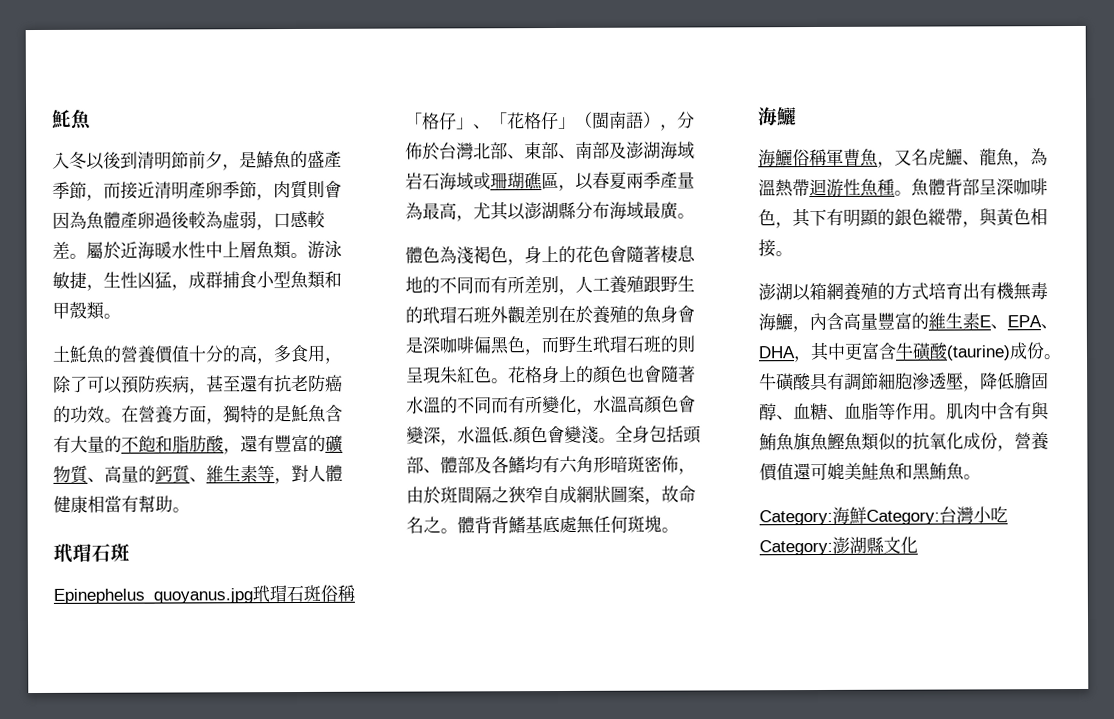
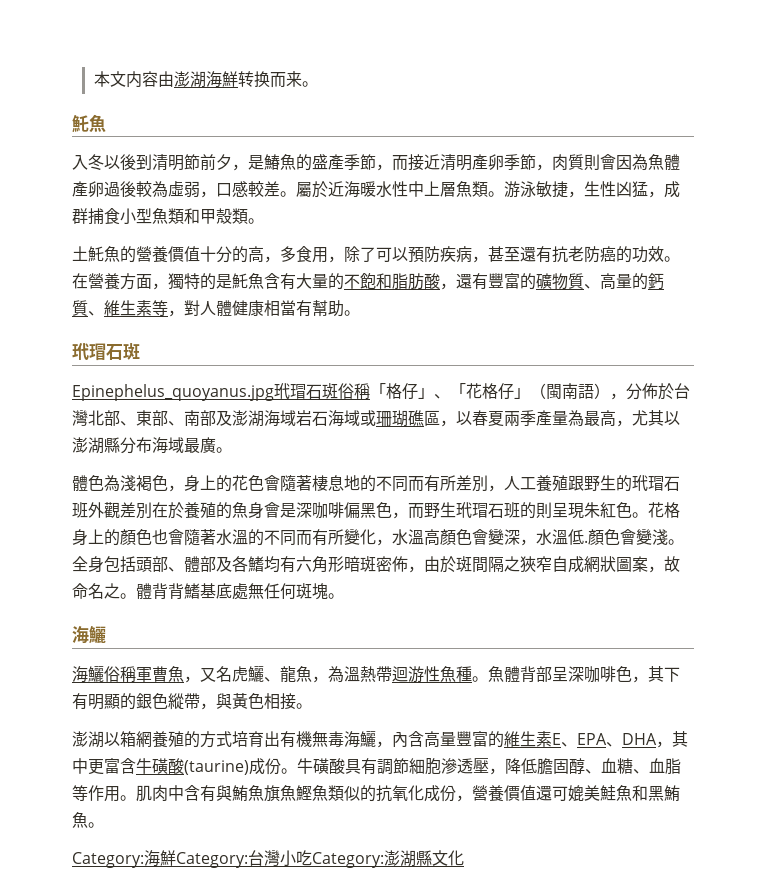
+ 本文内容由澎湖海鮮转换而来。

